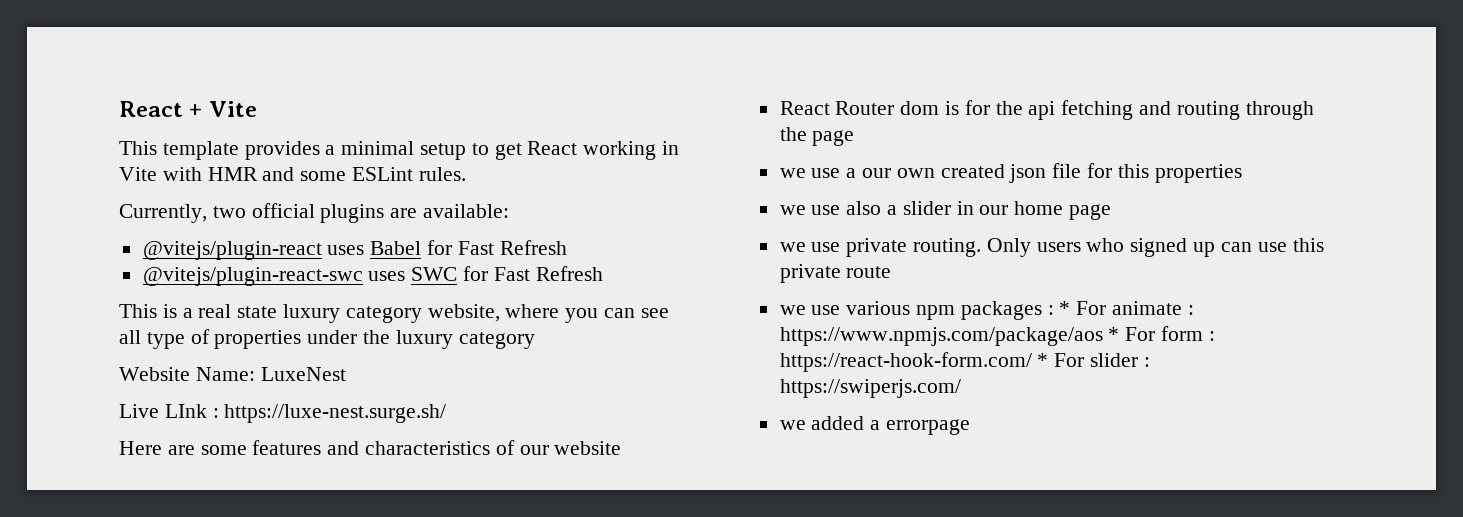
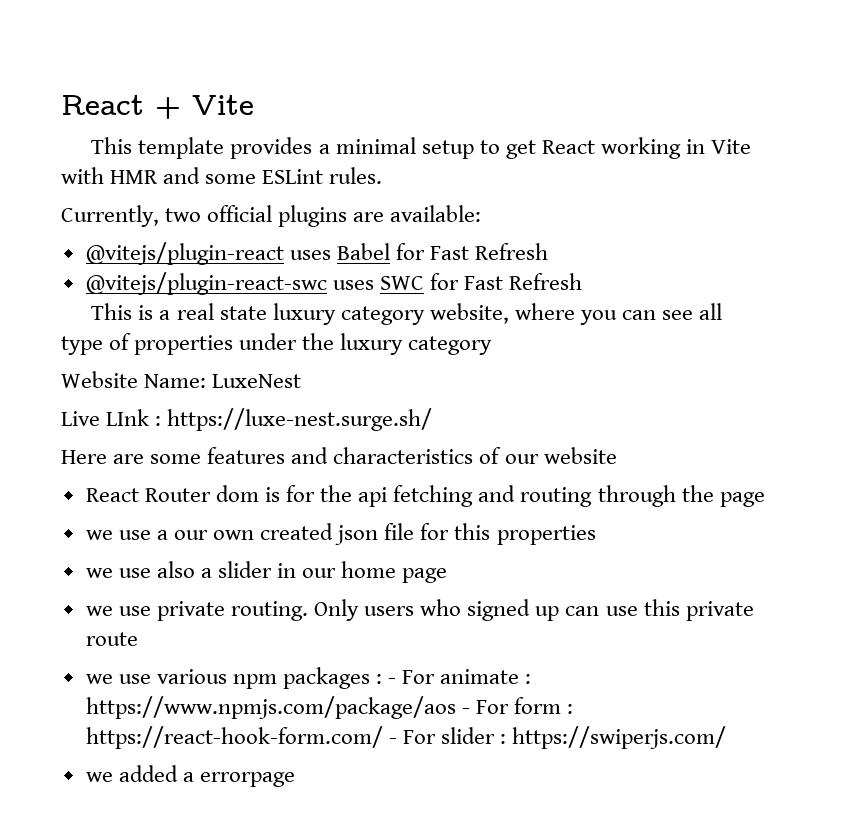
- we use various npm packages : * For animate : https://www.npmjs.com/package/aos * For form : https://react-hook-form.com/ * For slider : https://swiperjs.com/
+ we use various npm packages : - For animate : https://www.npmjs.com/package/aos - For form : https://react-hook-form.com/ - For slider : https://swiperjs.com/

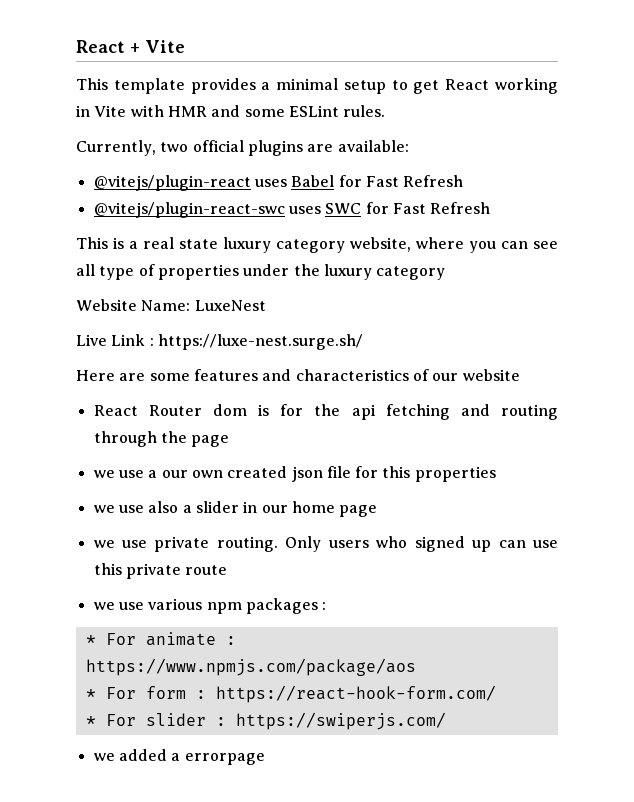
- Live LInk : https://luxe-nest.surge.sh/
+ Live Link : https://luxe-nest.surge.sh/
- we use various npm packages : - For animate : https://www.npmjs.com/package/aos - For form : https://react-hook-form.com/ - For slider : https://swiperjs.com/
+ we use various npm packages :
+ * For animate : https://www.npmjs.com/package/aos
+ * For form : https://react-hook-form.com/
+ * For slider : https://swiperjs.com/

